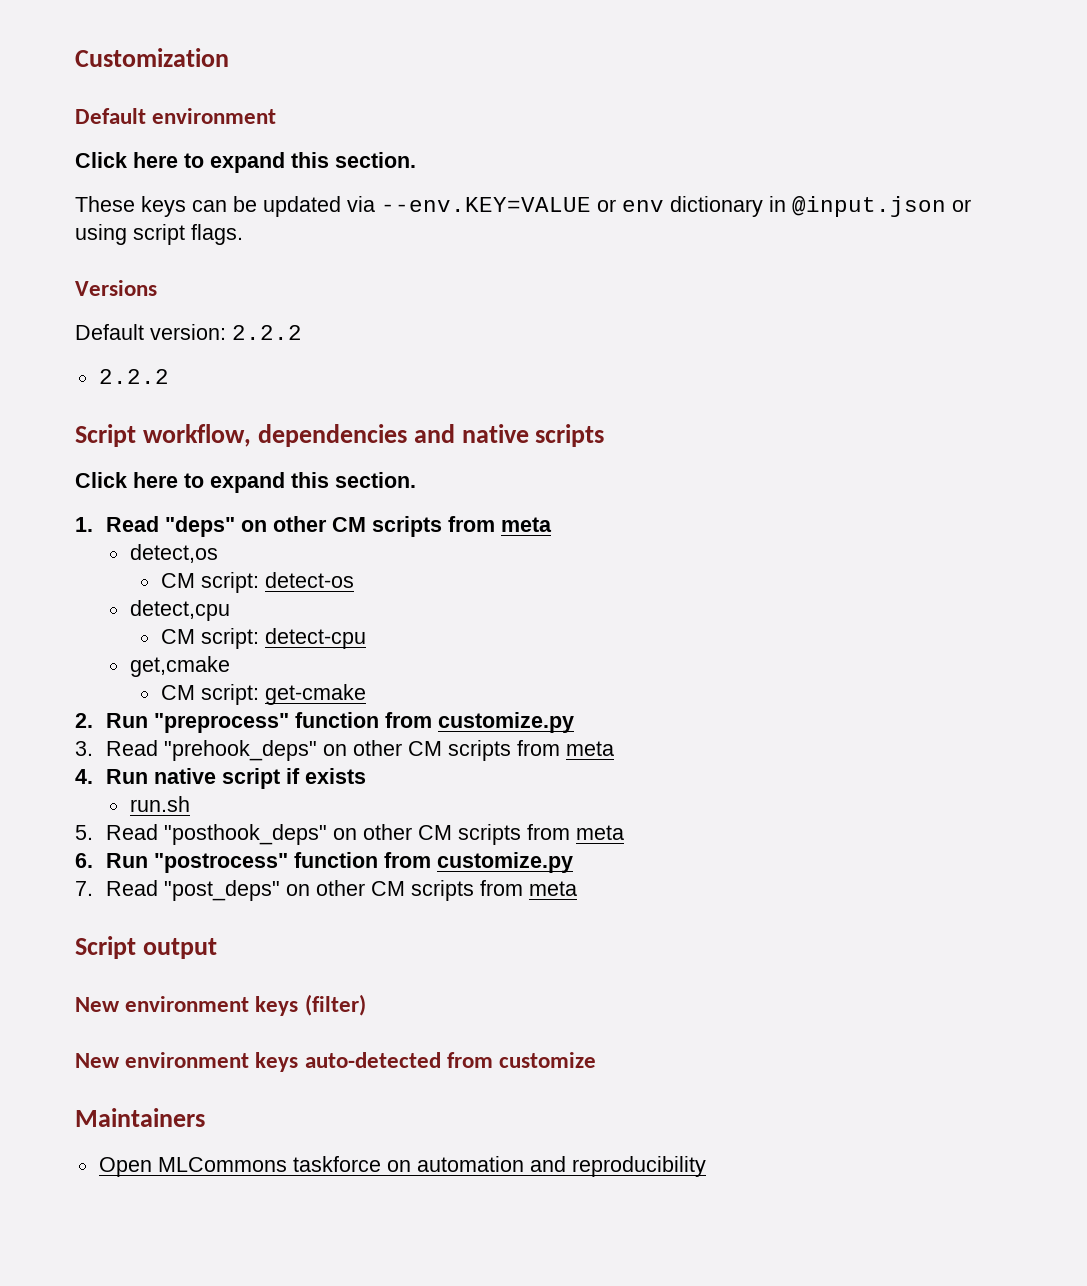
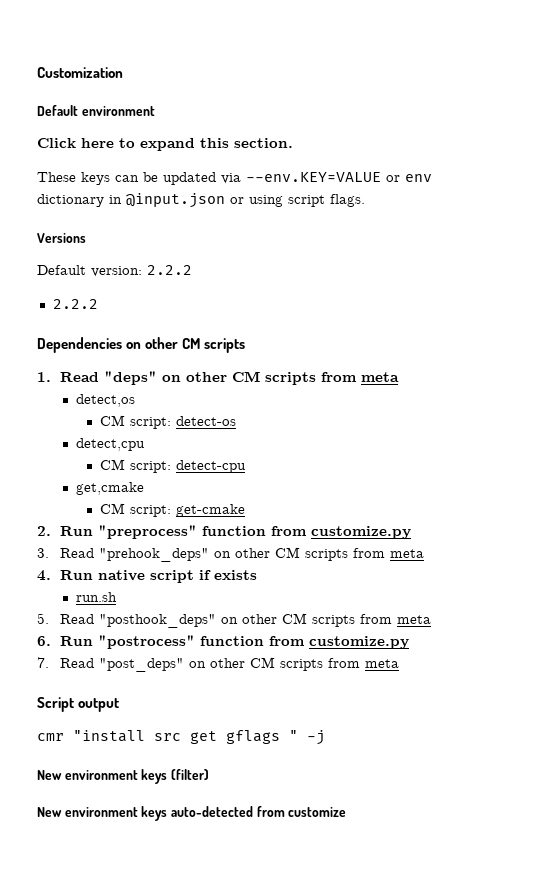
- Script workflow, dependencies and native scripts
- Click here to expand this section.
+ Dependencies on other CM scripts
+ cmr "install src get gflags " -j
- Maintainers
- Open MLCommons taskforce on automation and reproducibility

